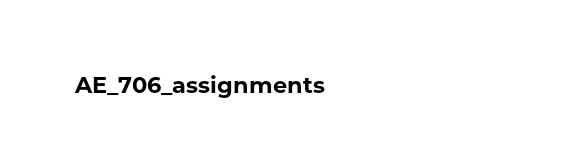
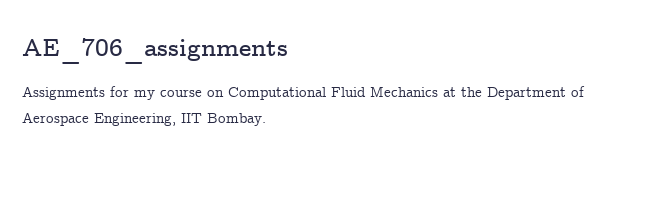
+ Assignments for my course on Computational Fluid Mechanics at the Department of Aerospace Engineering, IIT Bombay.

